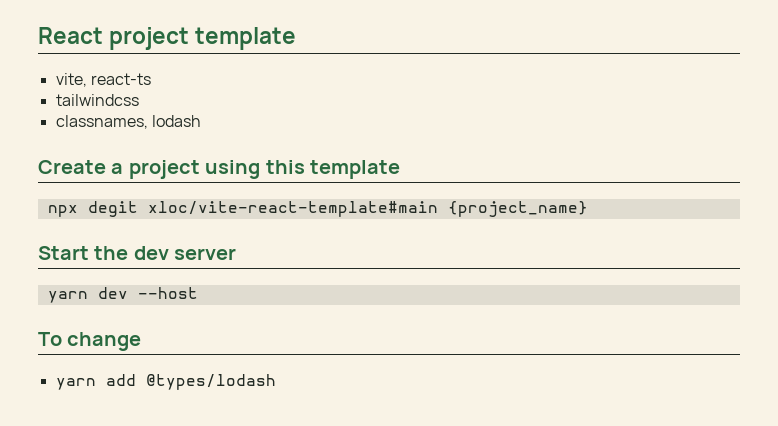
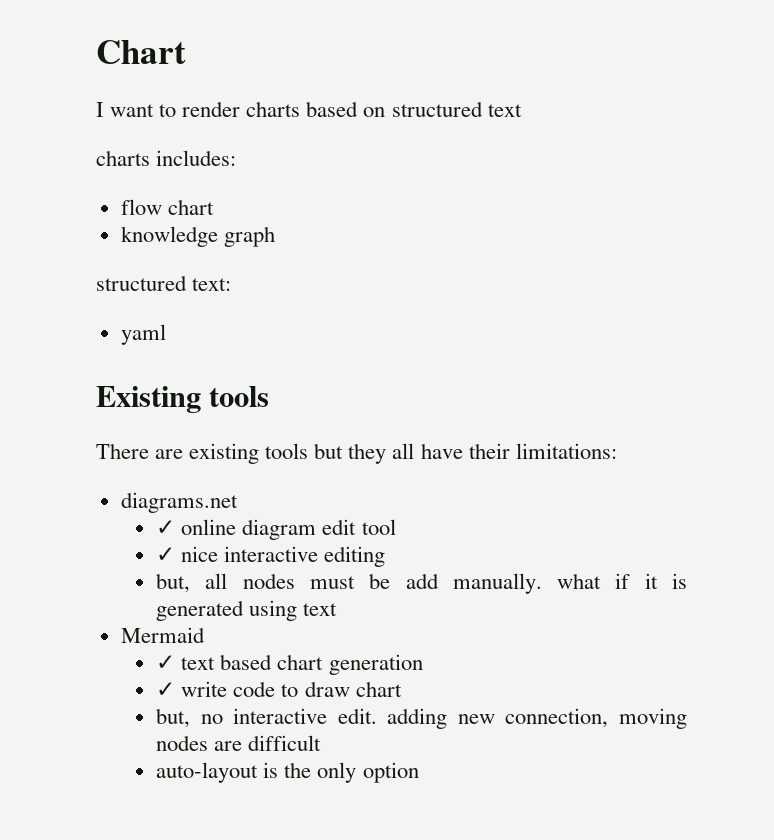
- React project template
- vite, react-ts
- tailwindcss
- classnames, lodash
- Create a project using this template
- npx degit xloc/vite-react-template#main {project_name}
- Start the dev server
- yarn dev --host
- To change
- yarn add @types/lodash
+ Chart
+ I want to render charts based on structured text
+ charts includes:
+ flow chart
+ knowledge graph
+ structured text:
+ yaml
+ Existing tools
+ There are existing tools but they all have their limitations:
+ diagrams.net
+ ✓ online diagram edit tool
+ ✓ nice interactive editing
+ but, all nodes must be add manually. what if it is generated using text
+ Mermaid
+ ✓ text based chart generation
+ ✓ write code to draw chart
+ but, no interactive edit. adding new connection, moving nodes are difficult
+ auto-layout is the only option

